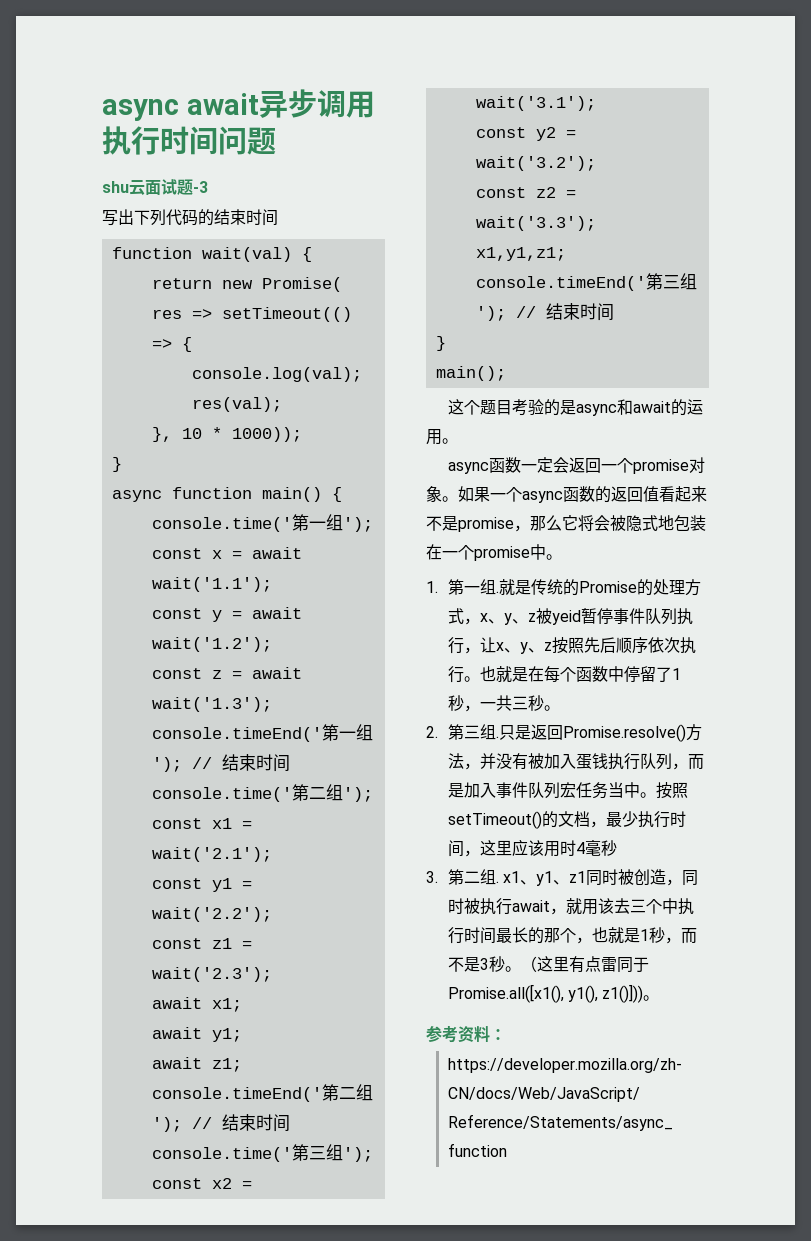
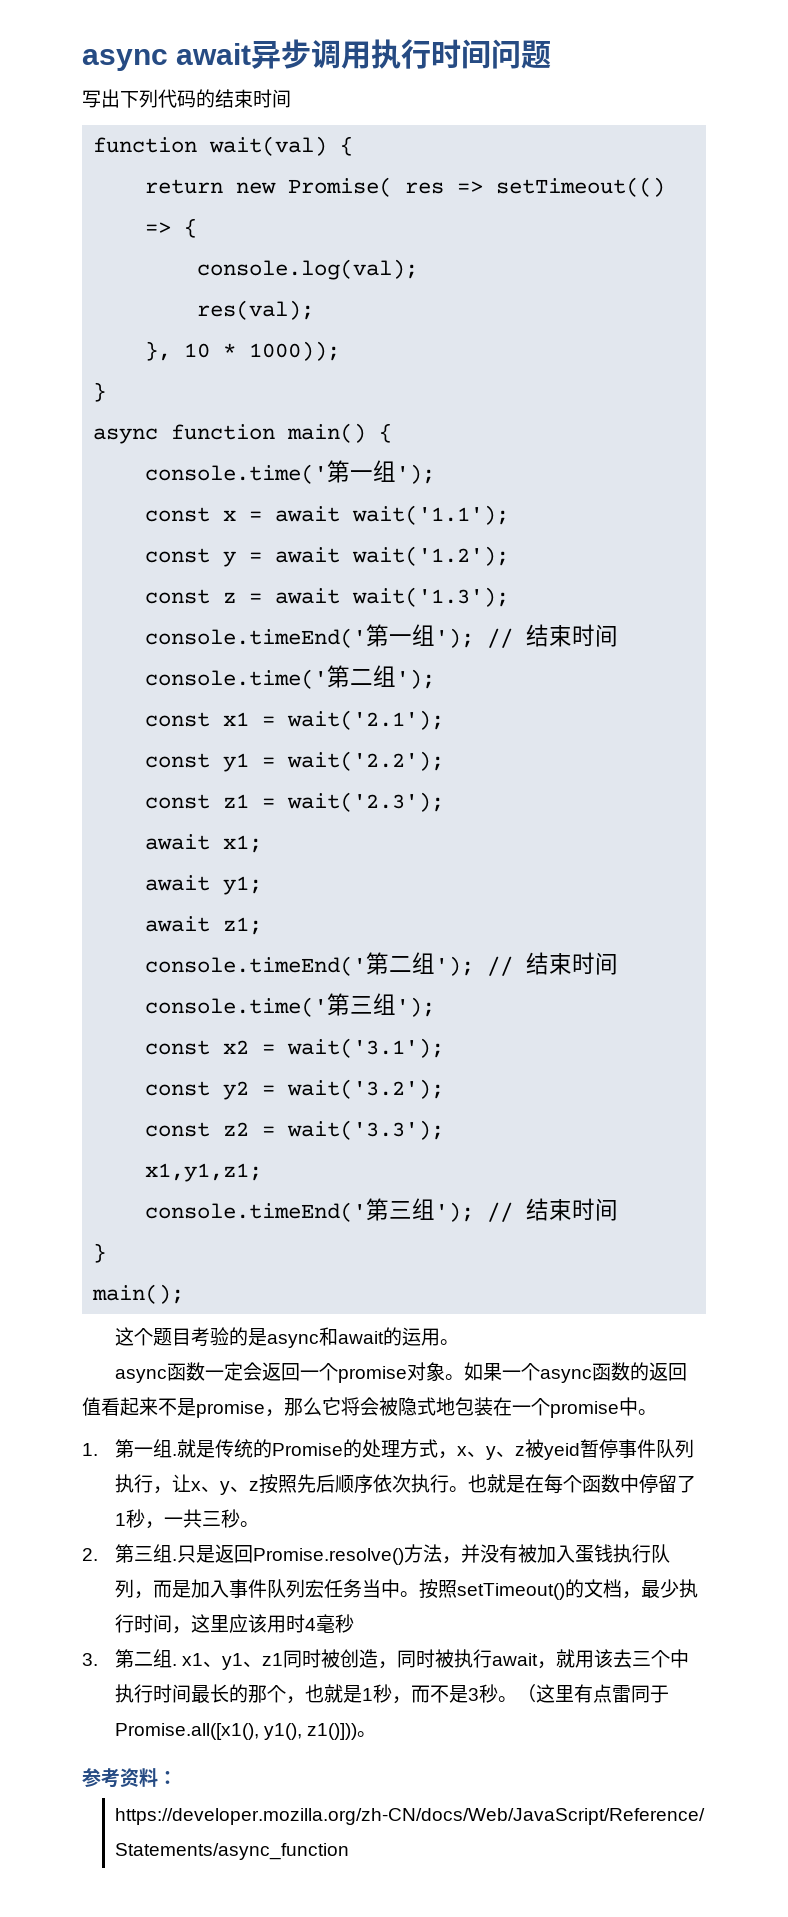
- shu云面试题-3

